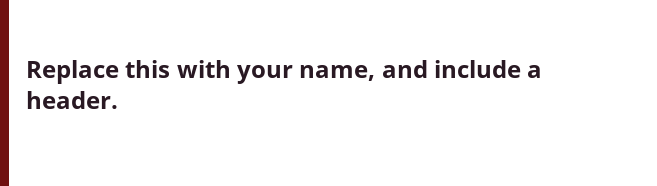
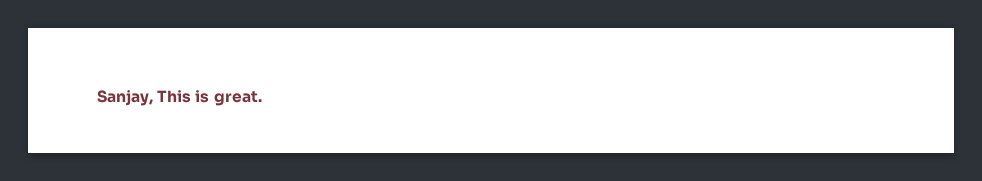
- Replace this with your name, and include a header.
+ Sanjay, This is great.

